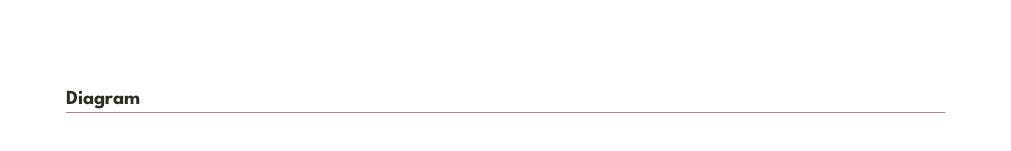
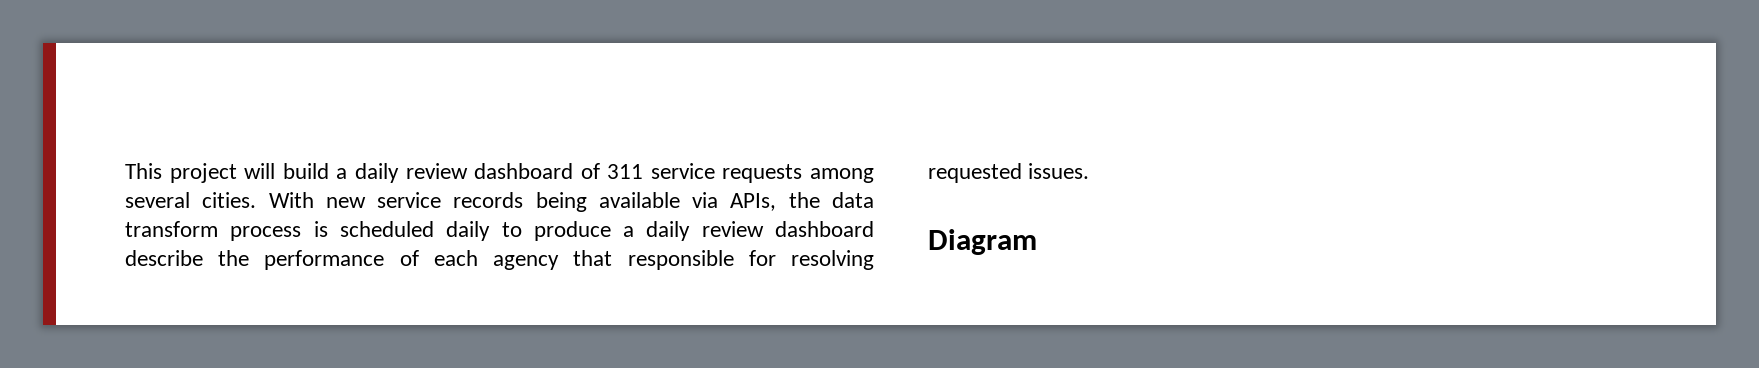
+ This project will build a daily review dashboard of 311 service requests among several cities. With new service records being available via APIs, the data transform process is scheduled daily to produce a daily review dashboard describe the performance of each agency that responsible for resolving requested issues.

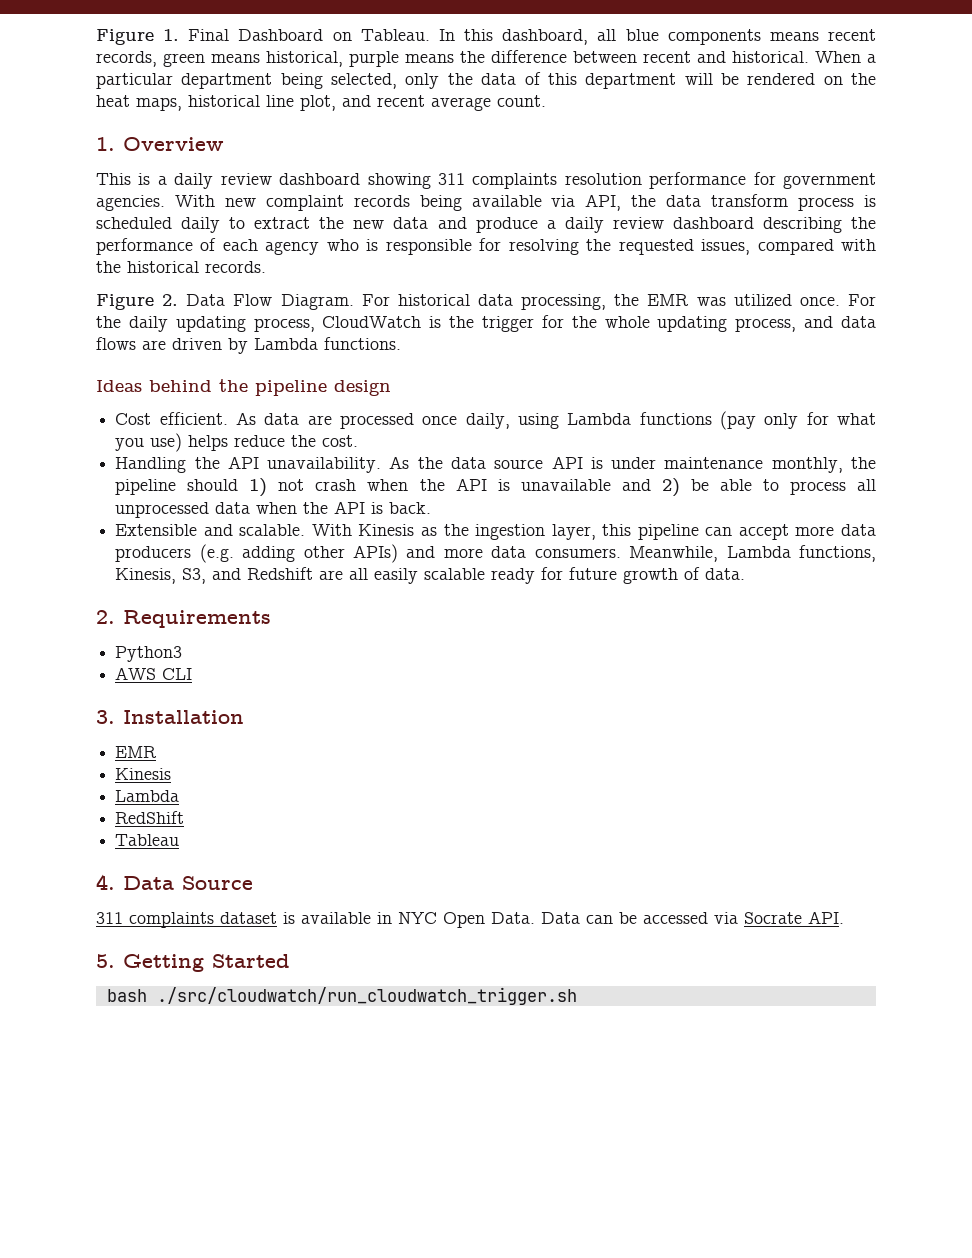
- This project will build a daily review dashboard of 311 service requests among several cities.
+ Figure 1. Final Dashboard on Tableau. In this dashboard, all blue components means recent records, green means historical, purple means the difference between recent and historical. When a particular department being selected, only the data of this department will be rendered on the heat maps, historical line plot, and recent average count.
+ 1. Overview
+ This is a daily review dashboard showing 311 complaints resolution performance for government agencies.
- With new service records being available via APIs, the data transform process is scheduled daily to produce a daily review dashboard describe the performance of each agency that responsible for resolving requested issues.
- Diagram
+ With new complaint records being available via API, the data transform process is scheduled daily to extract the new data and produce a daily review dashboard describing the performance of each agency who is responsible for resolving the requested issues, compared with the historical records.
+ Figure 2. Data Flow Diagram. For historical data processing, the EMR was utilized once. For the daily updating process, CloudWatch is the trigger for the whole updating process, and data flows are driven by Lambda functions.
+ Ideas behind the pipeline design
+ Cost efficient. As data are processed once daily, using Lambda functions (pay only for what you use) helps reduce the cost.
+ Handling the API unavailability. As the data source API is under maintenance monthly, the pipeline should 1) not crash when the API is unavailable and 2) be able to process all unprocessed data when the API is back.
+ Extensible and scalable. With Kinesis as the ingestion layer, this pipeline can accept more data producers (e.g. adding other APIs) and more data consumers. Meanwhile, Lambda functions, Kinesis, S3, and Redshift are all easily scalable ready for future growth of data.
+ 2. Requirements
+ Python3
+ AWS CLI
+ 3. Installation
+ EMR
+ Kinesis
+ Lambda
+ RedShift
+ Tableau
+ 4. Data Source
+ 311 complaints dataset is available in NYC Open Data. Data can be accessed via Socrate API.
+ 5. Getting Started
+ bash ./src/cloudwatch/run_cloudwatch_trigger.sh

